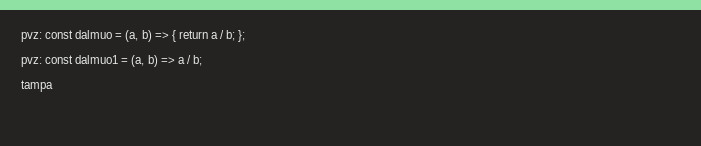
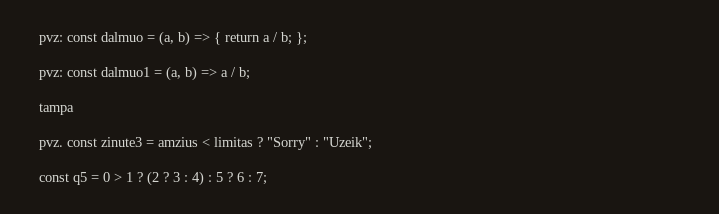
+ pvz. const zinute3 = amzius < limitas ? "Sorry" : "Uzeik";
+ const q5 = 0 > 1 ? (2 ? 3 : 4) : 5 ? 6 : 7;

